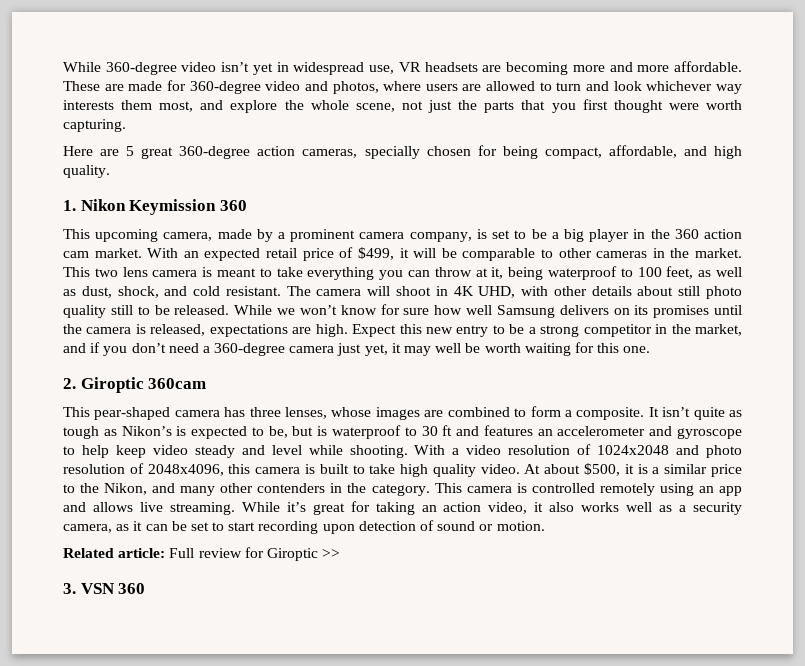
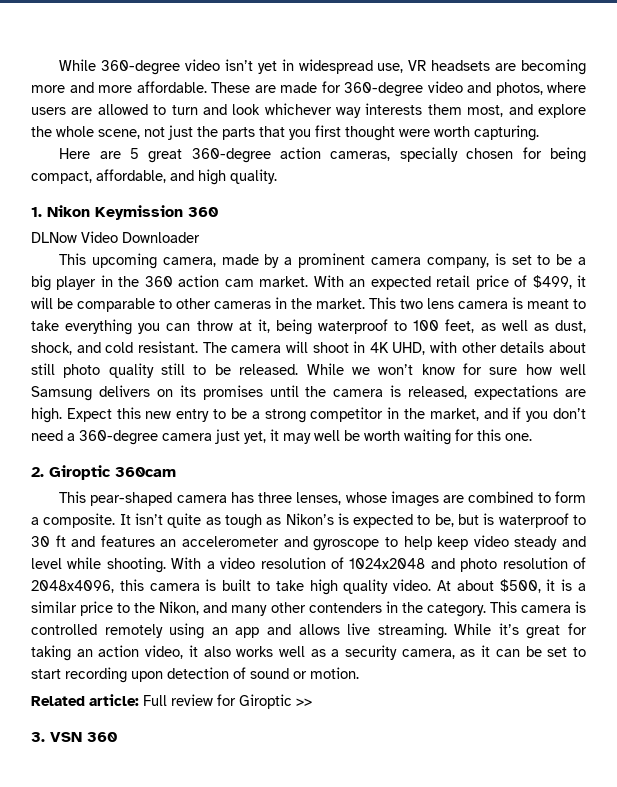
+ DLNow Video Downloader

